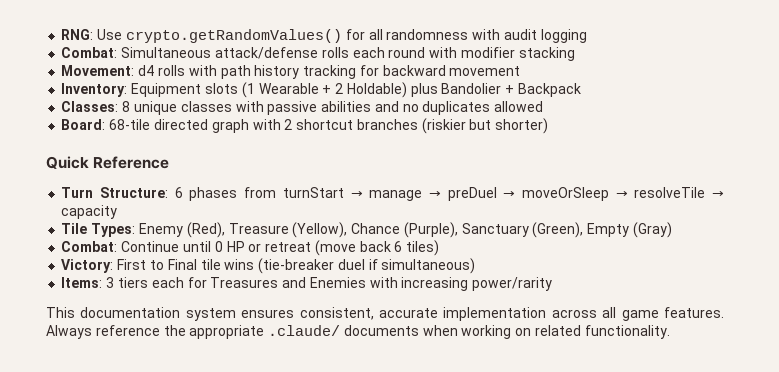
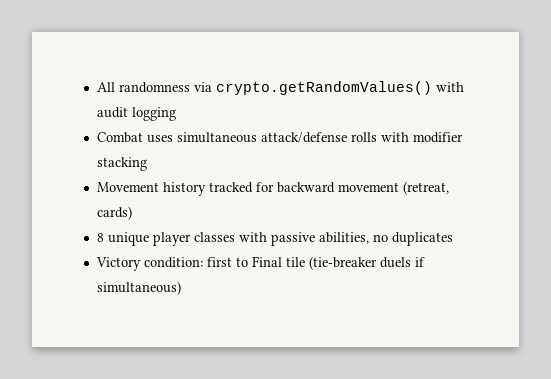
- RNG: Use crypto.getRandomValues() for all randomness with audit logging
- Combat: Simultaneous attack/defense rolls each round with modifier stacking
- Movement: d4 rolls with path history tracking for backward movement
- Inventory: Equipment slots (1 Wearable + 2 Holdable) plus Bandolier + Backpack
- Classes: 8 unique classes with passive abilities and no duplicates allowed
- Board: 68-tile directed graph with 2 shortcut branches (riskier but shorter)
- Quick Reference
- Turn Structure: 6 phases from turnStart → manage → preDuel → moveOrSleep → resolveTile → capacity
- Tile Types: Enemy (Red), Treasure (Yellow), Chance (Purple), Sanctuary (Green), Empty (Gray)
- Combat: Continue until 0 HP or retreat (move back 6 tiles)
- Victory: First to Final tile wins (tie-breaker duel if simultaneous)
- Items: 3 tiers each for Treasures and Enemies with increasing power/rarity
- This documentation system ensures consistent, accurate implementation across all game features. Always reference the appropriate .claude/ documents when working on related functionality.
+ All randomness via crypto.getRandomValues() with audit logging
+ Combat uses simultaneous attack/defense rolls with modifier stacking
+ Movement history tracked for backward movement (retreat, cards)
+ 8 unique player classes with passive abilities, no duplicates
+ Victory condition: first to Final tile (tie-breaker duels if simultaneous)

